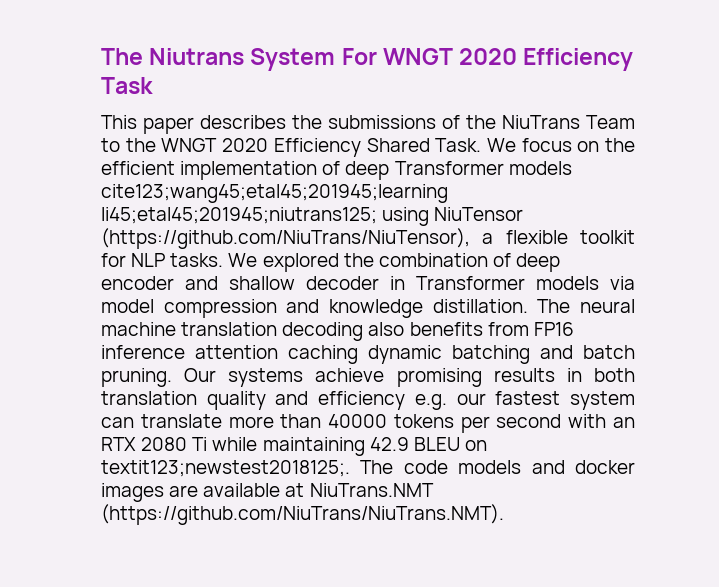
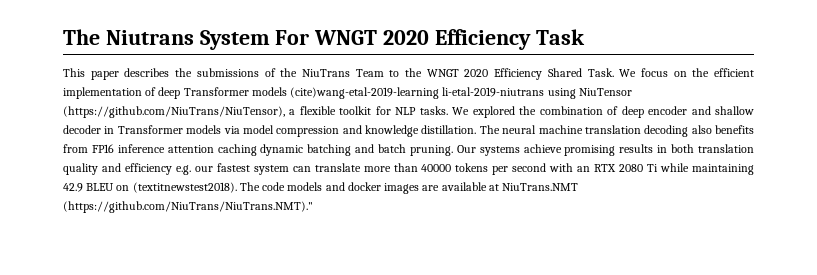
- We focus on the efficient implementation of deep Transformer models cite123;wang45;etal45;201945;learning li45;etal45;201945;niutrans125; using NiuTensor (https://github.com/NiuTrans/NiuTensor), a flexible toolkit for NLP tasks.
+ We focus on the efficient implementation of deep Transformer models (cite)wang-etal-2019-learning li-etal-2019-niutrans using NiuTensor (https://github.com/NiuTrans/NiuTensor), a flexible toolkit for NLP tasks.
- Our systems achieve promising results in both translation quality and efficiency e.g. our fastest system can translate more than 40000 tokens per second with an RTX 2080 Ti while maintaining 42.9 BLEU on textit123;newstest2018125;.
+ Our systems achieve promising results in both translation quality and efficiency e.g. our fastest system can translate more than 40000 tokens per second with an RTX 2080 Ti while maintaining 42.9 BLEU on (textitnewstest2018).
- The code models and docker images are available at NiuTrans.NMT (https://github.com/NiuTrans/NiuTrans.NMT).
+ The code models and docker images are available at NiuTrans.NMT (https://github.com/NiuTrans/NiuTrans.NMT)."

